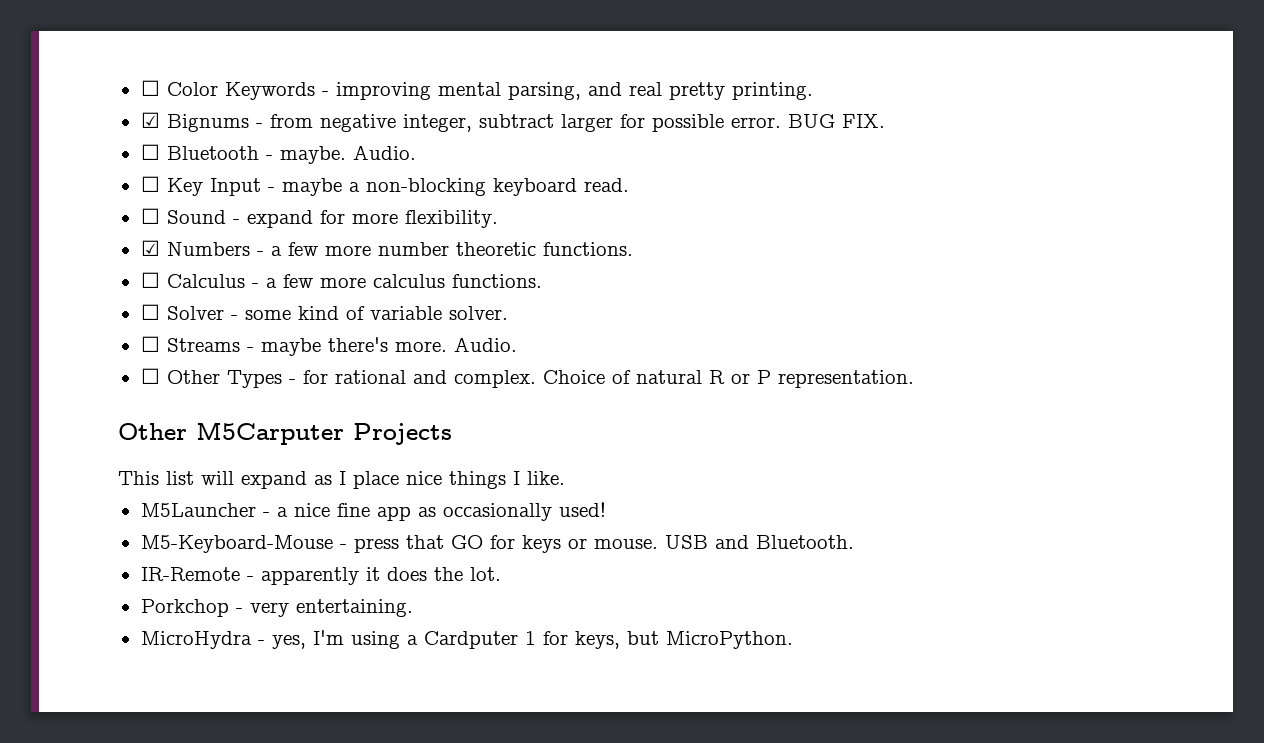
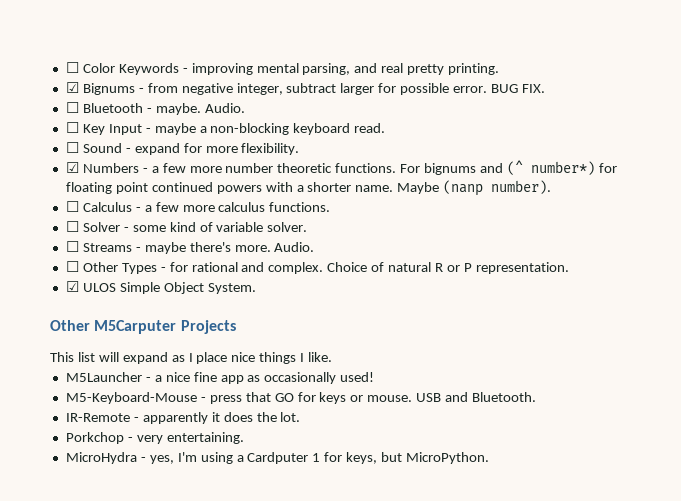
+ For bignums and (^ number*) for floating point continued powers with a shorter name. Maybe (nanp number).
+ ☑ ULOS Simple Object System.

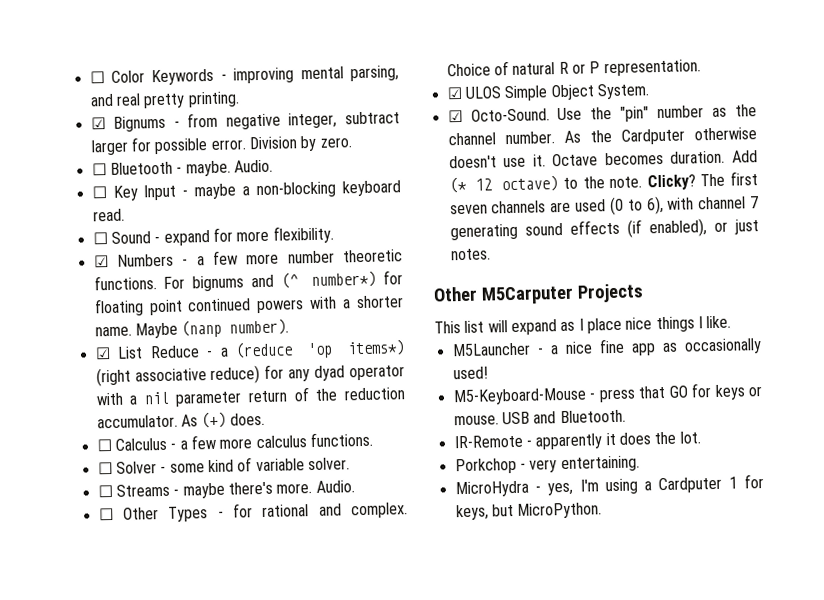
- BUG FIX.
+ Division by zero.
+ ☑ List Reduce - a (reduce 'op items*) (right associative reduce) for any dyad operator with a nil parameter return of the reduction accumulator. As (+) does.
+ ☑ Octo-Sound. Use the "pin" number as the channel number. As the Cardputer otherwise doesn't use it. Octave becomes duration. Add (* 12 octave) to the note. Clicky? The first seven channels are used (0 to 6), with channel 7 generating sound effects (if enabled), or just notes.

